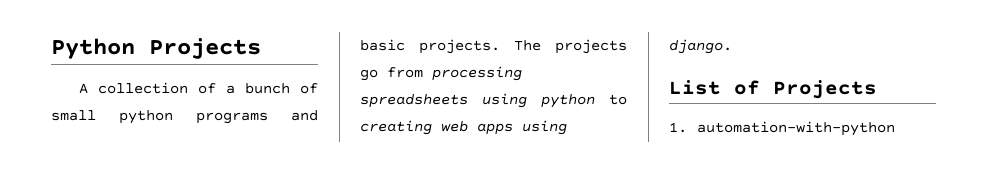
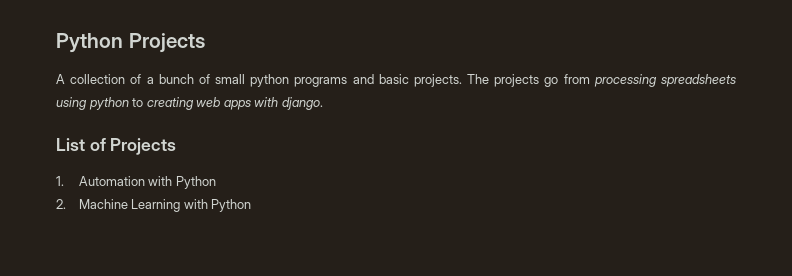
- The projects go from processing spreadsheets using python to creating web apps using django.
+ The projects go from processing spreadsheets using python to creating web apps with django.
- 1. automation-with-python
+ 1. Automation with Python
+ 2. Machine Learning with Python

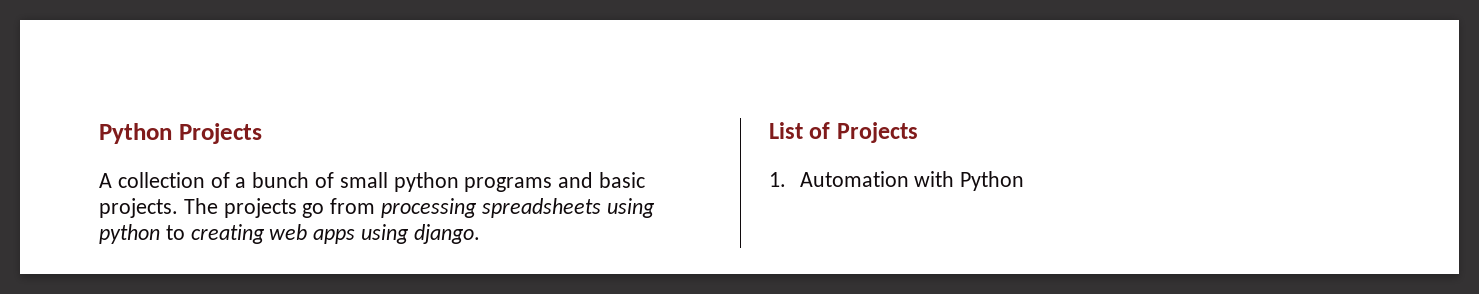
- The projects go from processing spreadsheets using python to creating web apps with django.
+ The projects go from processing spreadsheets using python to creating web apps using django.
- 2. Machine Learning with Python

